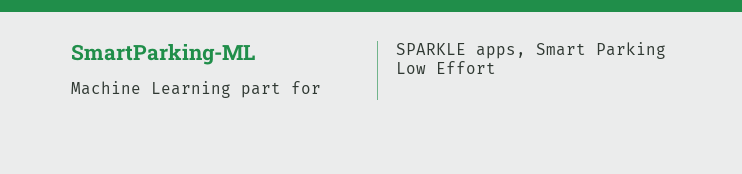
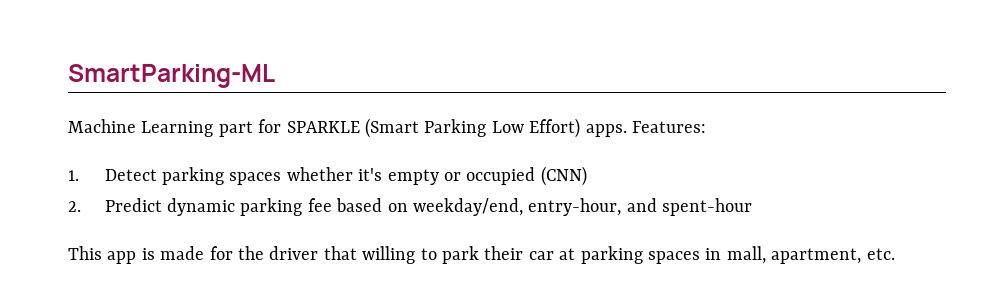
- Machine Learning part for SPARKLE apps, Smart Parking Low Effort
+ Machine Learning part for SPARKLE (Smart Parking Low Effort) apps. Features:
+ 1. Detect parking spaces whether it's empty or occupied (CNN)
+ 2. Predict dynamic parking fee based on weekday/end, entry-hour, and spent-hour
+ This app is made for the driver that willing to park their car at parking spaces in mall, apartment, etc.

